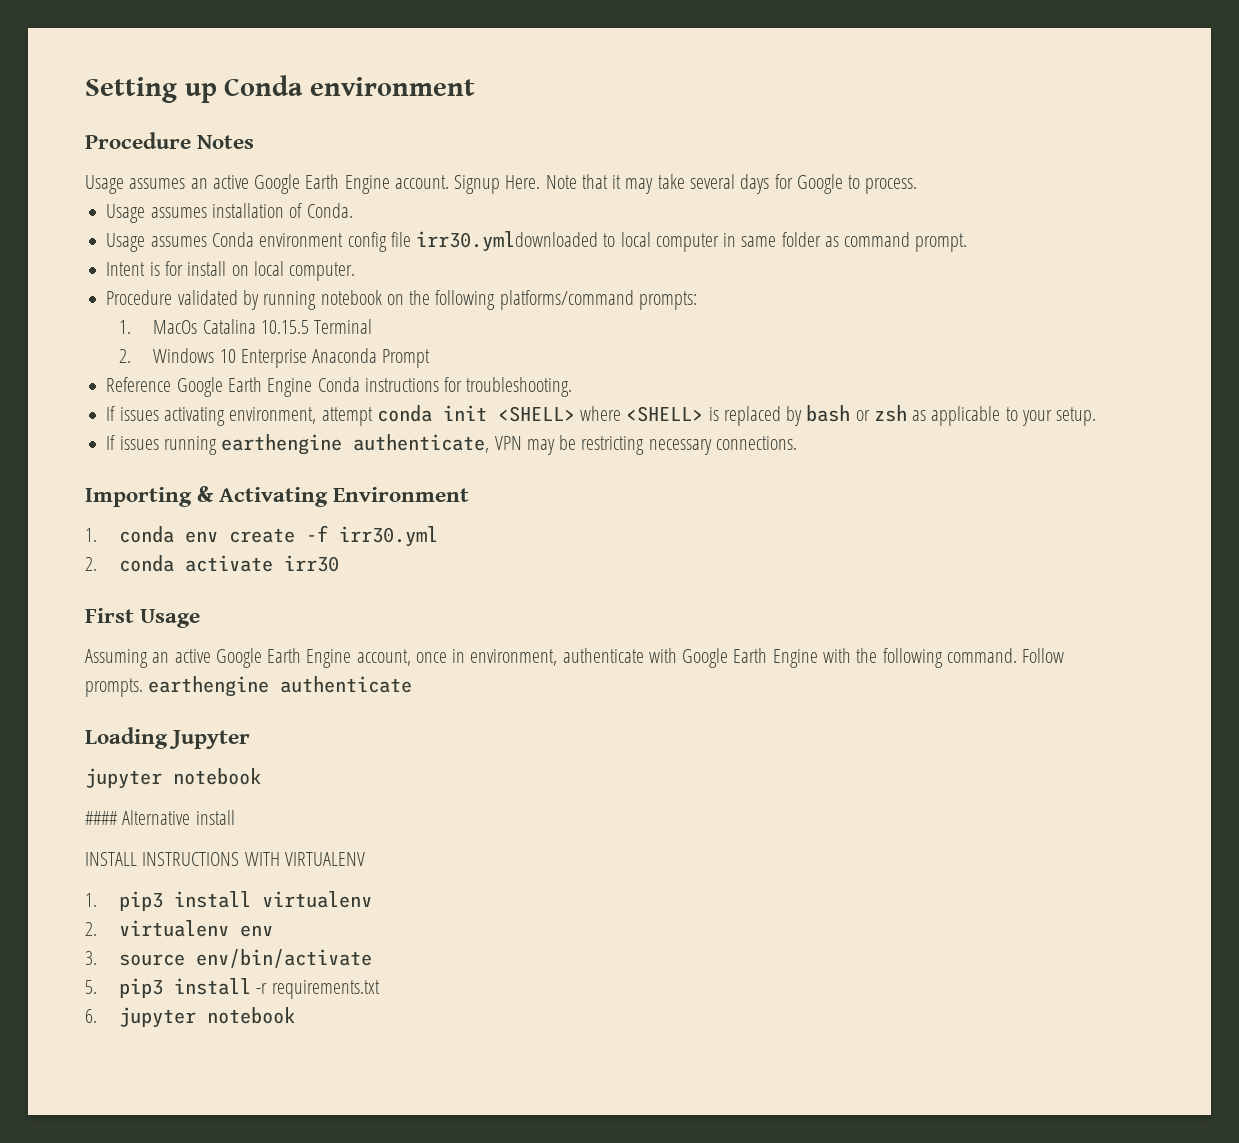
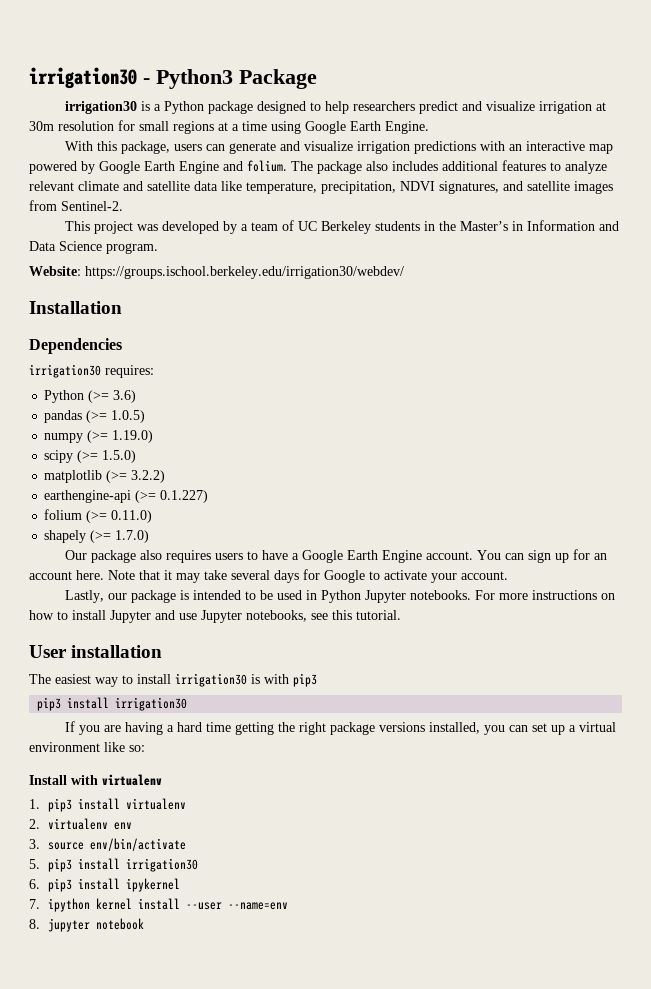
- Setting up Conda environment
- Procedure Notes
- Usage assumes an active Google Earth Engine account. Signup Here.
+ irrigation30 - Python3 Package
+ irrigation30 is a Python package designed to help researchers predict and visualize irrigation at 30m resolution for small regions at a time using Google Earth Engine.
+ With this package, users can generate and visualize irrigation predictions with an interactive map powered by Google Earth Engine and folium. The package also includes additional features to analyze relevant climate and satellite data like temperature, precipitation, NDVI signatures, and satellite images from Sentinel-2.
+ This project was developed by a team of UC Berkeley students in the Master’s in Information and Data Science program.
+ Website: https://groups.ischool.berkeley.edu/irrigation30/webdev/
+ Installation
+ Dependencies
+ irrigation30 requires:
+ Python (>= 3.6)
+ pandas (>= 1.0.5)
+ numpy (>= 1.19.0)
+ scipy (>= 1.5.0)
+ matplotlib (>= 3.2.2)
+ earthengine-api (>= 0.1.227)
+ folium (>= 0.11.0)
+ shapely (>= 1.7.0)
+ Our package also requires users to have a Google Earth Engine account. You can sign up for an account here.
- Note that it may take several days for Google to process.
- Usage assumes installation of Conda.
- Usage assumes Conda environment config file irr30.ymldownloaded to local computer in same folder as command prompt.
- Intent is for install on local computer.
- Procedure validated by running notebook on the following platforms/command prompts:
- 1. MacOs Catalina 10.15.5 Terminal
- 2. Windows 10 Enterprise Anaconda Prompt
- Reference Google Earth Engine Conda instructions for troubleshooting.
- If issues activating environment, attempt conda init <SHELL> where <SHELL> is replaced by bash or zsh as applicable to your setup.
- If issues running earthengine authenticate, VPN may be restricting necessary connections.
- Importing & Activating Environment
- 1. conda env create -f irr30.yml
- 2. conda activate irr30
- First Usage
- Assuming an active Google Earth Engine account, once in environment, authenticate with Google Earth Engine with the following command. Follow prompts. earthengine authenticate
- Loading Jupyter
- jupyter notebook
- #### Alternative install
- INSTALL INSTRUCTIONS WITH VIRTUALENV
+ Note that it may take several days for Google to activate your account.
+ Lastly, our package is intended to be used in Python Jupyter notebooks. For more instructions on how to install Jupyter and use Jupyter notebooks, see this tutorial.
+ User installation
+ The easiest way to install irrigation30 is with pip3
+ pip3 install irrigation30
+ If you are having a hard time getting the right package versions installed, you can set up a virtual environment like so:
+ Install with virtualenv
- 5. pip3 install -r requirements.txt
- 6. jupyter notebook
+ 5. pip3 install irrigation30
+ 6. pip3 install ipykernel
+ 7. ipython kernel install --user --name=env
+ 8. jupyter notebook

